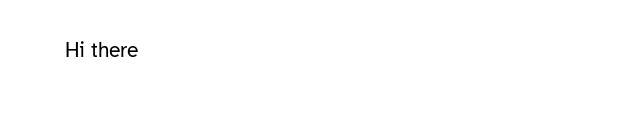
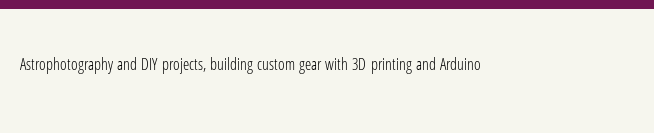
- Hi there
+ Astrophotography and DIY projects, building custom gear with 3D printing and Arduino

